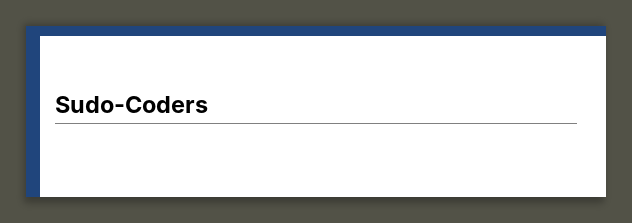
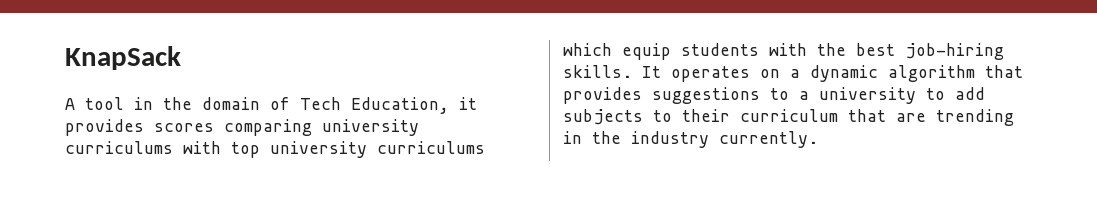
- Sudo-Coders
+ KnapSack
+ A tool in the domain of Tech Education, it provides scores comparing university curriculums with top university curriculums which equip students with the best job-hiring skills. It operates on a dynamic algorithm that provides suggestions to a university to add subjects to their curriculum that are trending in the industry currently.

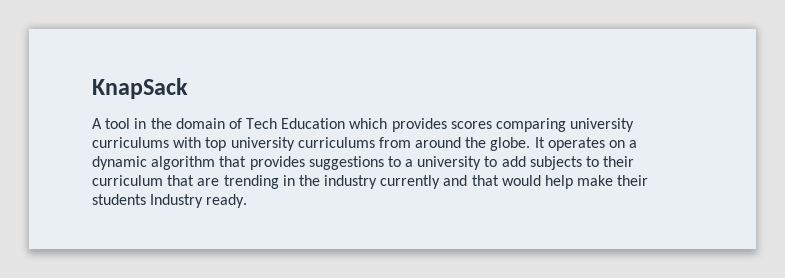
- A tool in the domain of Tech Education, it provides scores comparing university curriculums with top university curriculums which equip students with the best job-hiring skills.
+ A tool in the domain of Tech Education which provides scores comparing university curriculums with top university curriculums from around the globe.
- It operates on a dynamic algorithm that provides suggestions to a university to add subjects to their curriculum that are trending in the industry currently.
+ It operates on a dynamic algorithm that provides suggestions to a university to add subjects to their curriculum that are trending in the industry currently and that would help make their students Industry ready.

